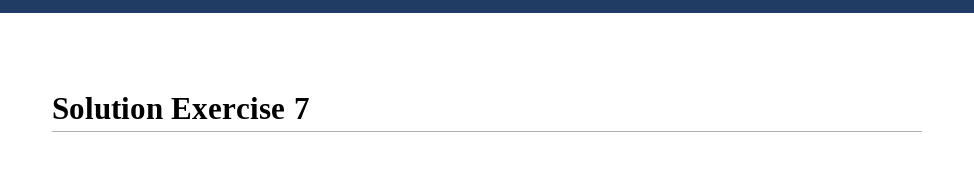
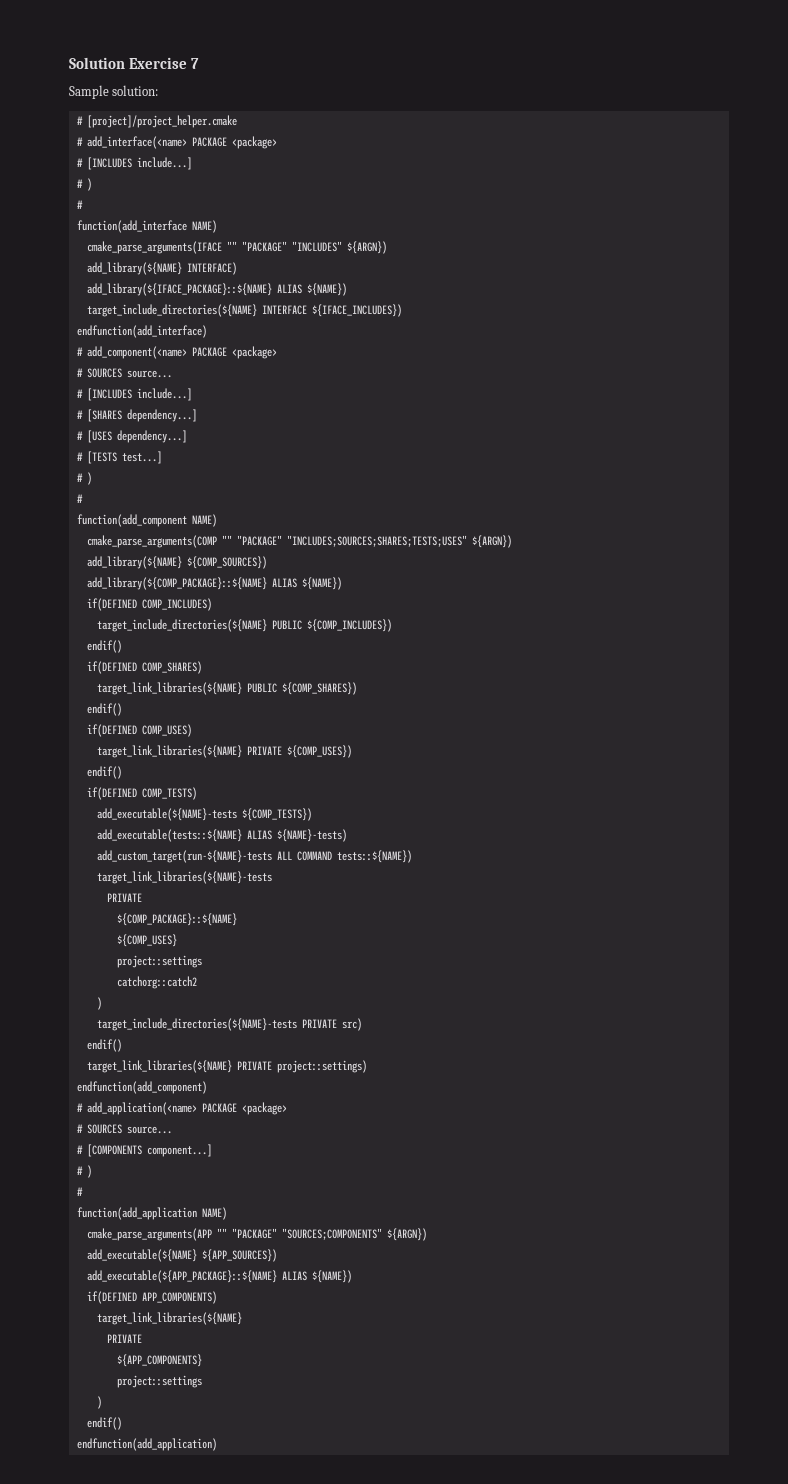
+ Sample solution:
+ # [project]/project_helper.cmake
+ # add_interface(<name> PACKAGE <package>
+ # [INCLUDES include...]
+ # )
+ #
+ function(add_interface NAME)
+ cmake_parse_arguments(IFACE "" "PACKAGE" "INCLUDES" ${ARGN})
+ add_library(${NAME} INTERFACE)
+ add_library(${IFACE_PACKAGE}::${NAME} ALIAS ${NAME})
+ target_include_directories(${NAME} INTERFACE ${IFACE_INCLUDES})
+ endfunction(add_interface)
+ # add_component(<name> PACKAGE <package>
+ # SOURCES source...
+ # [INCLUDES include...]
+ # [SHARES dependency...]
+ # [USES dependency...]
+ # [TESTS test...]
+ # )
+ #
+ function(add_component NAME)
+ cmake_parse_arguments(COMP "" "PACKAGE" "INCLUDES;SOURCES;SHARES;TESTS;USES" ${ARGN})
+ add_library(${NAME} ${COMP_SOURCES})
+ add_library(${COMP_PACKAGE}::${NAME} ALIAS ${NAME})
+ if(DEFINED COMP_INCLUDES)
+ target_include_directories(${NAME} PUBLIC ${COMP_INCLUDES})
+ endif()
+ if(DEFINED COMP_SHARES)
+ target_link_libraries(${NAME} PUBLIC ${COMP_SHARES})
+ endif()
+ if(DEFINED COMP_USES)
+ target_link_libraries(${NAME} PRIVATE ${COMP_USES})
+ endif()
+ if(DEFINED COMP_TESTS)
+ add_executable(${NAME}-tests ${COMP_TESTS})
+ add_executable(tests::${NAME} ALIAS ${NAME}-tests)
+ add_custom_target(run-${NAME}-tests ALL COMMAND tests::${NAME})
+ target_link_libraries(${NAME}-tests
+ PRIVATE
+ ${COMP_PACKAGE}::${NAME}
+ ${COMP_USES}
+ project::settings
+ catchorg::catch2
+ )
+ target_include_directories(${NAME}-tests PRIVATE src)
+ endif()
+ target_link_libraries(${NAME} PRIVATE project::settings)
+ endfunction(add_component)
+ # add_application(<name> PACKAGE <package>
+ # SOURCES source...
+ # [COMPONENTS component...]
+ # )
+ #
+ function(add_application NAME)
+ cmake_parse_arguments(APP "" "PACKAGE" "SOURCES;COMPONENTS" ${ARGN})
+ add_executable(${NAME} ${APP_SOURCES})
+ add_executable(${APP_PACKAGE}::${NAME} ALIAS ${NAME})
+ if(DEFINED APP_COMPONENTS)
+ target_link_libraries(${NAME}
+ PRIVATE
+ ${APP_COMPONENTS}
+ project::settings
+ )
+ endif()
+ endfunction(add_application)

